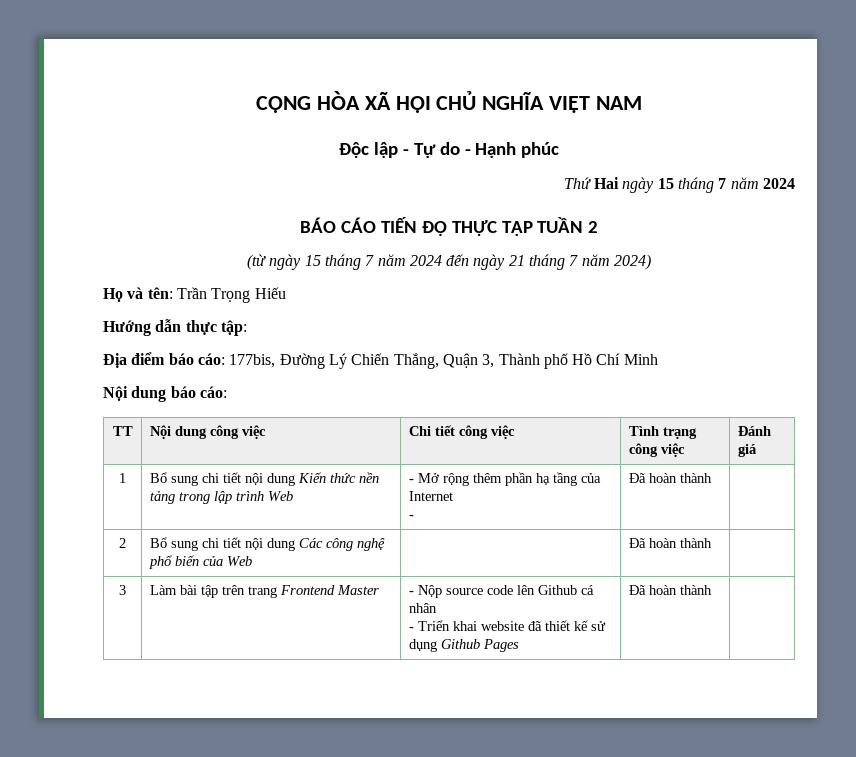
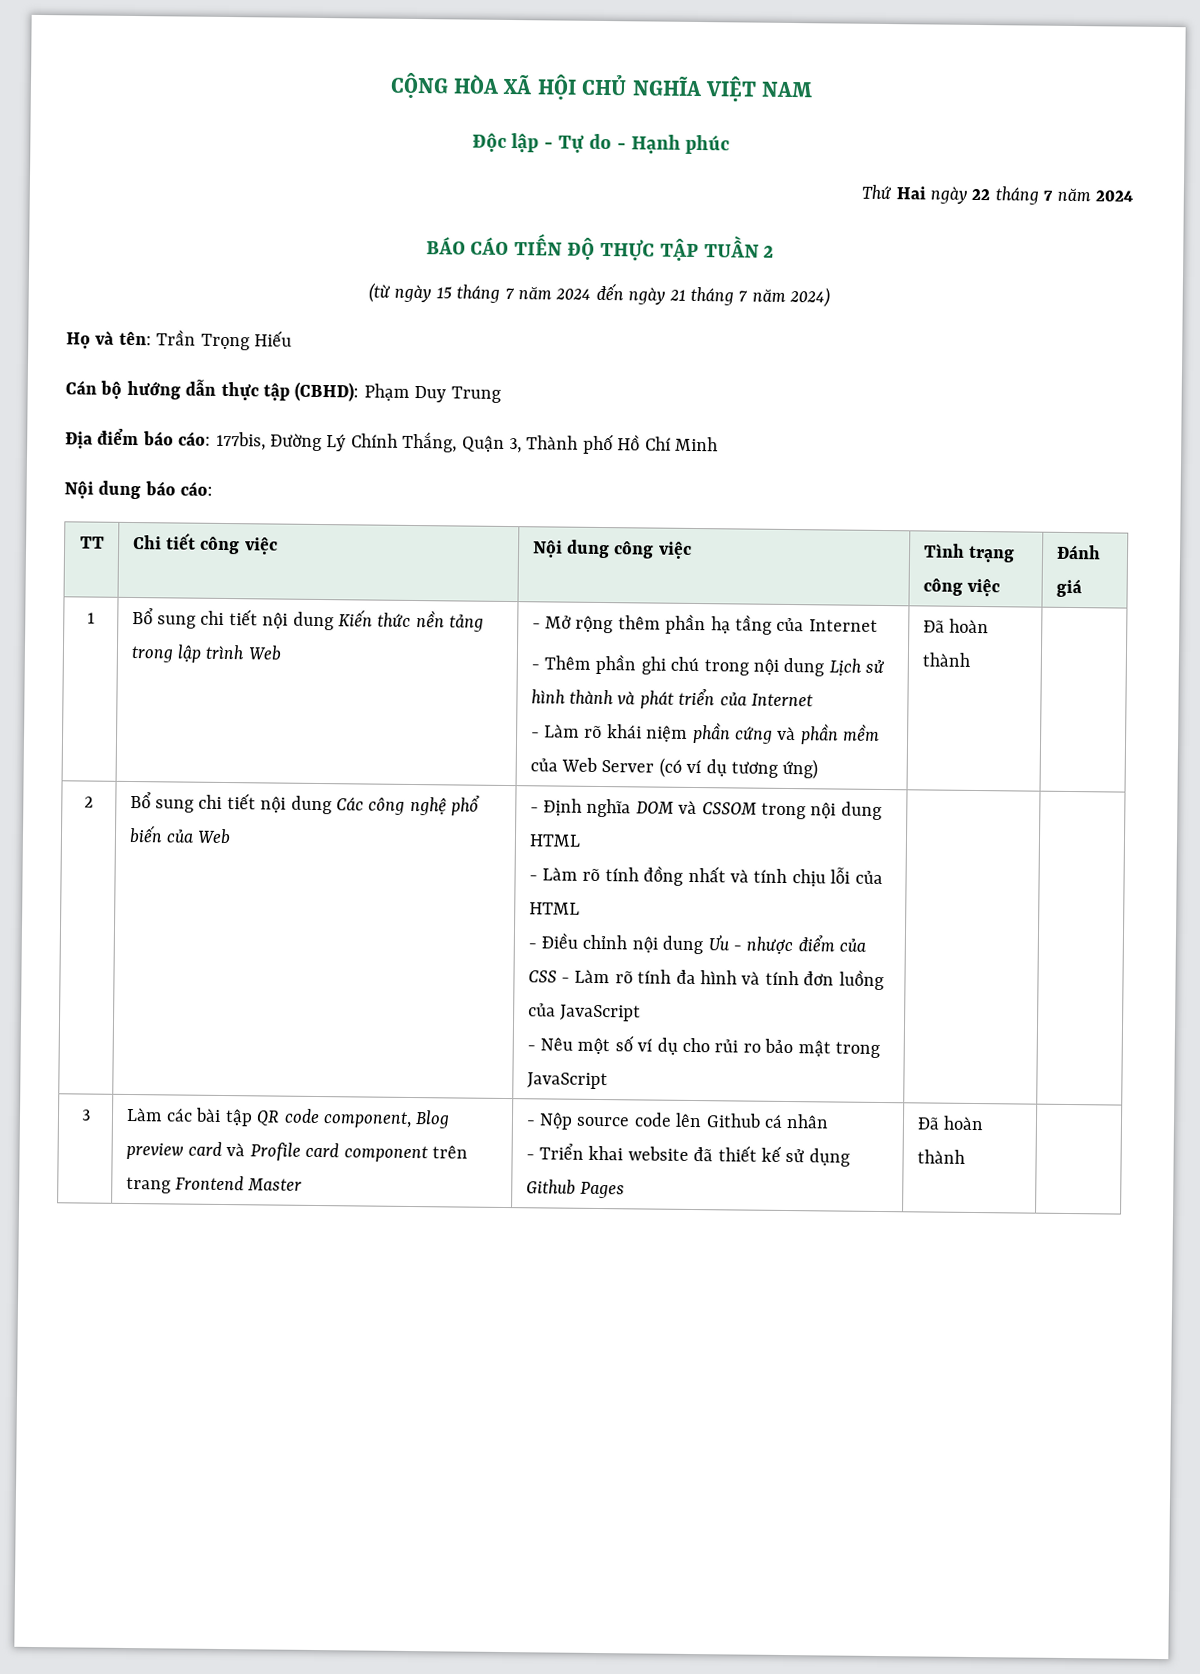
- Thứ Hai ngày 15 tháng 7 năm 2024
+ Thứ Hai ngày 22 tháng 7 năm 2024
- Hướng dẫn thực tập:
+ Cán bộ hướng dẫn thực tập (CBHD): Phạm Duy Trung
- Địa điểm báo cáo: 177bis, Đường Lý Chiến Thắng, Quận 3, Thành phố Hồ Chí Minh
+ Địa điểm báo cáo: 177bis, Đường Lý Chính Thắng, Quận 3, Thành phố Hồ Chí Minh
- TT | Nội dung công việc | Chi tiết công việc | Tình trạng công việc | Đánh giá
+ TT | Chi tiết công việc | Nội dung công việc | Tình trạng công việc | Đánh giá
  - Mở rộng thêm phần hạ tầng của Internet
- -
+ - Thêm phần ghi chú trong nội dung Lịch sử hình thành và phát triển của Internet
+ - Làm rõ khái niệm phần cứng và phần mềm của Web Server (có ví dụ tương ứng)
- Bổ sung chi tiết nội dung Các công nghệ phổ biến của Web | | Đã hoàn thành
+ Bổ sung chi tiết nội dung Các công nghệ phổ biến của Web | - Định nghĩa DOM và CSSOM trong nội dung HTML
+ - Làm rõ tính đồng nhất và tính chịu lỗi của HTML
+ - Điều chỉnh nội dung Ưu - nhược điểm của CSS - Làm rõ tính đa hình và tính đơn luồng của JavaScript
+ - Nêu một số ví dụ cho rủi ro bảo mật trong JavaScript
- Làm bài tập trên trang Frontend Master
+ Làm các bài tập QR code component, Blog preview card và Profile card component trên trang Frontend Master

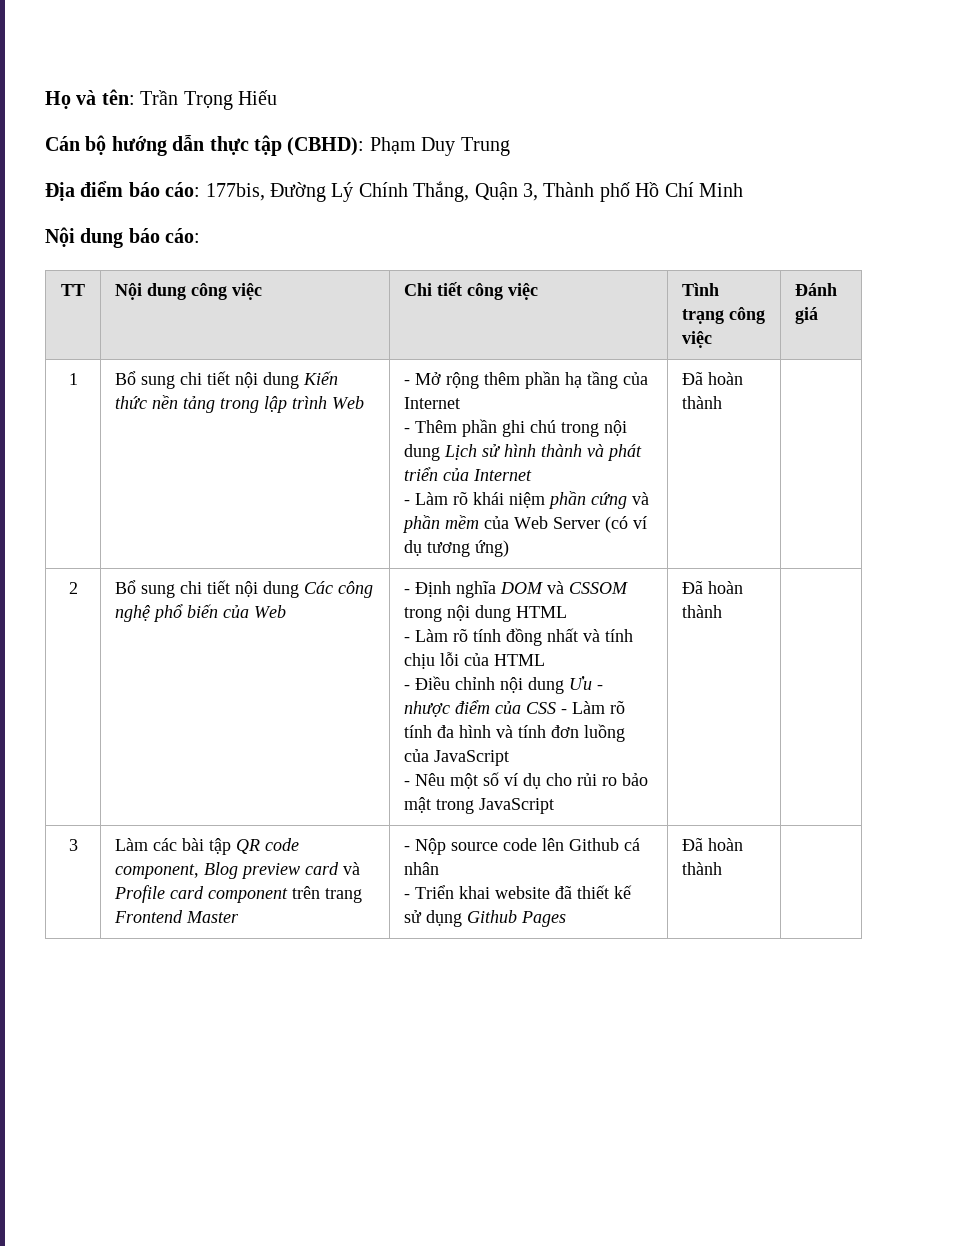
- CỘNG HÒA XÃ HỘI CHỦ NGHĨA VIỆT NAM
- Độc lập - Tự do - Hạnh phúc
- Thứ Hai ngày 22 tháng 7 năm 2024
- BÁO CÁO TIẾN ĐỘ THỰC TẬP TUẦN 2
- (từ ngày 15 tháng 7 năm 2024 đến ngày 21 tháng 7 năm 2024)
- TT | Chi tiết công việc | Nội dung công việc | Tình trạng công việc | Đánh giá
+ TT | Nội dung công việc | Chi tiết công việc | Tình trạng công việc | Đánh giá
- - Nêu một số ví dụ cho rủi ro bảo mật trong JavaScript
+ - Nêu một số ví dụ cho rủi ro bảo mật trong JavaScript | Đã hoàn thành

